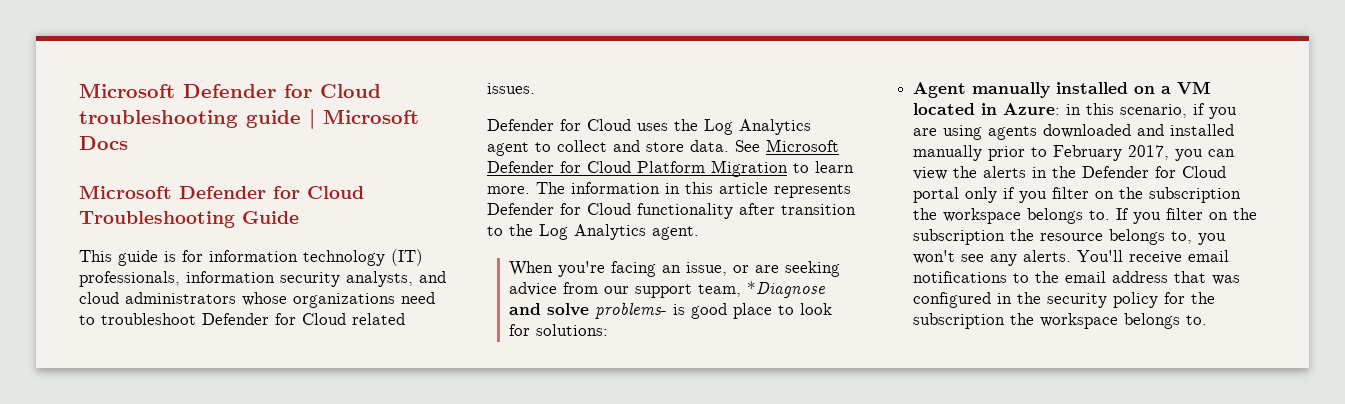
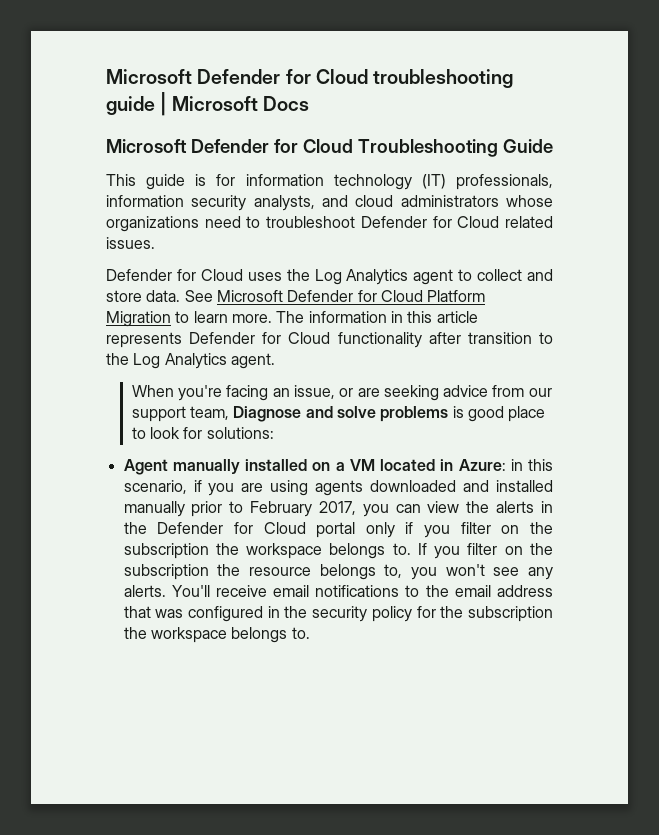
- When you're facing an issue, or are seeking advice from our support team, *Diagnose and solve problems- is good place to look for solutions:
+ When you're facing an issue, or are seeking advice from our support team, Diagnose and solve problems is good place to look for solutions:

